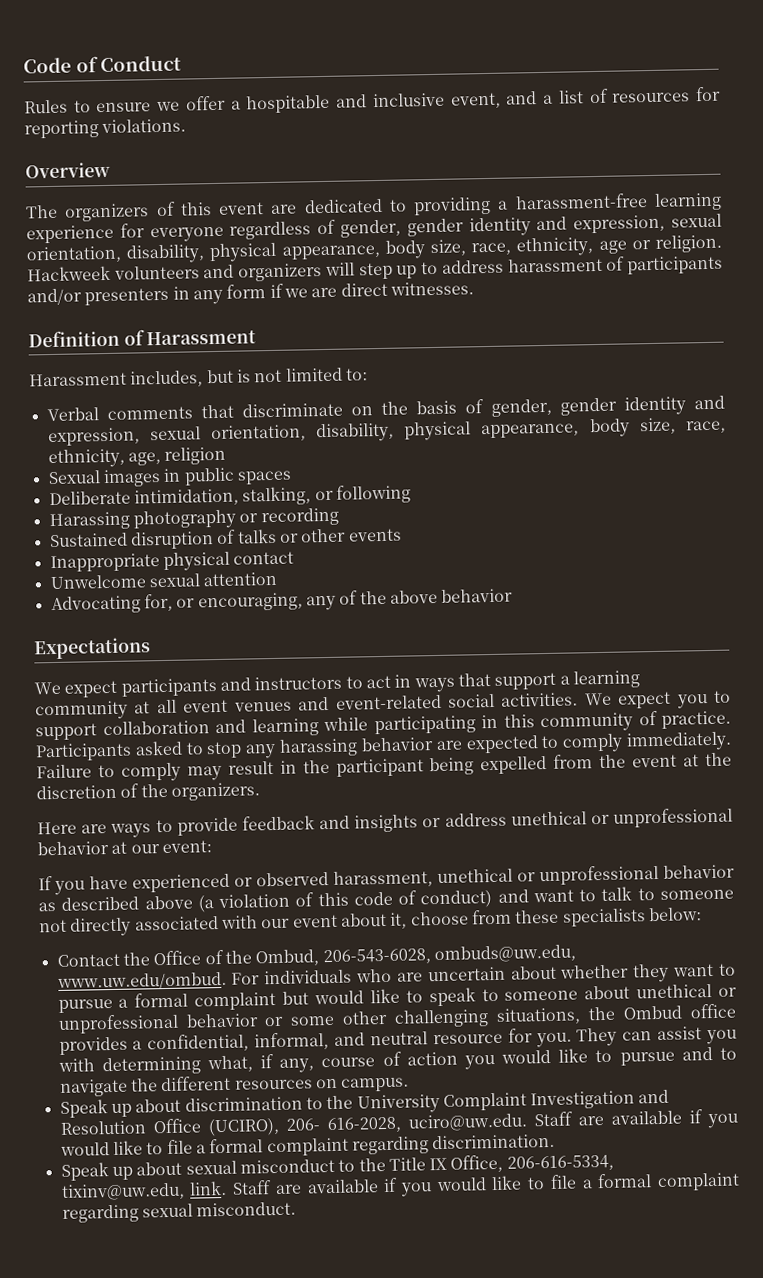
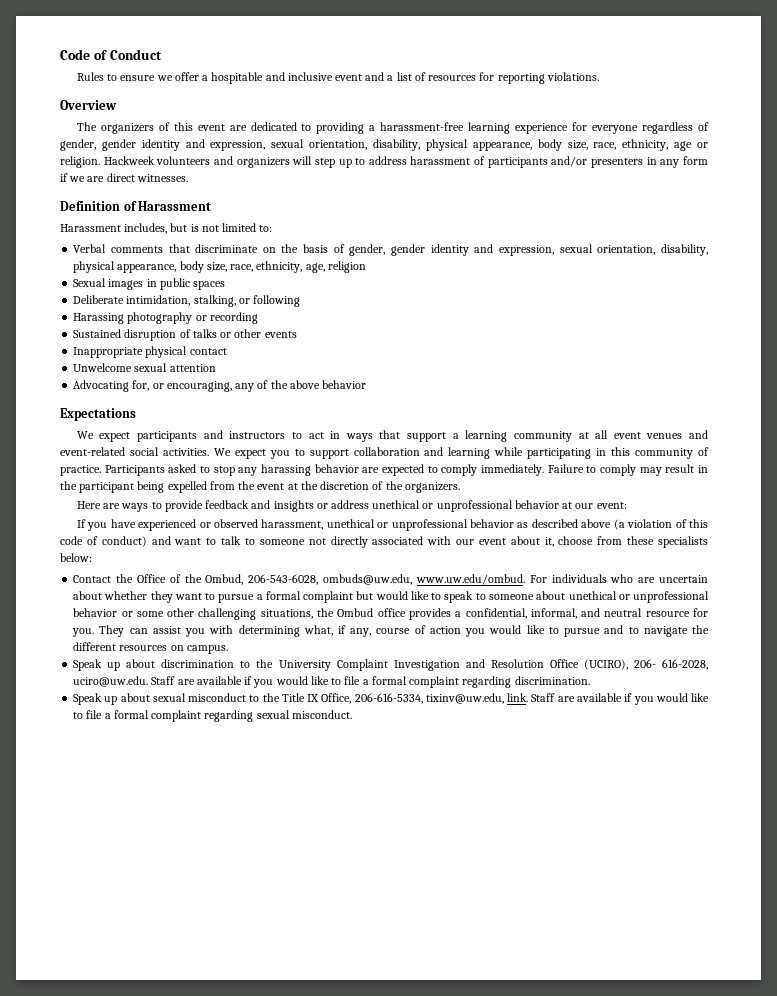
- Rules to ensure we offer a hospitable and inclusive event, and a list of resources for reporting violations.
+ Rules to ensure we offer a hospitable and inclusive event and a list of resources for reporting violations.

